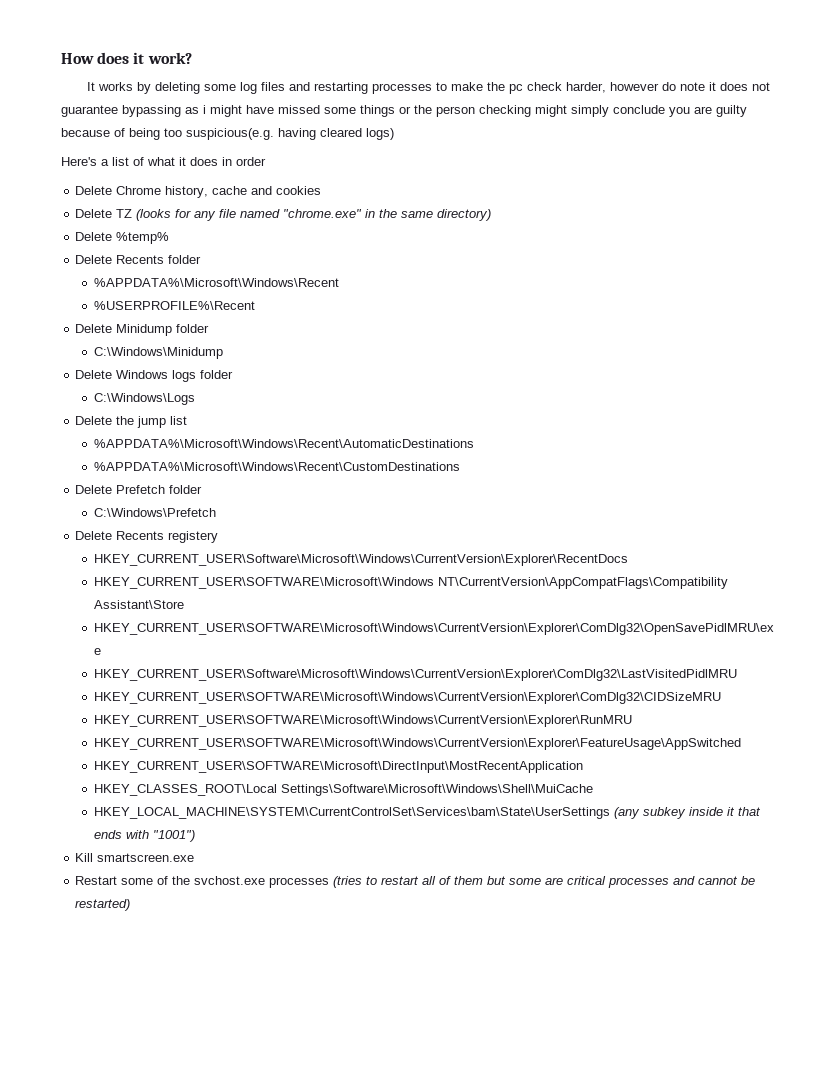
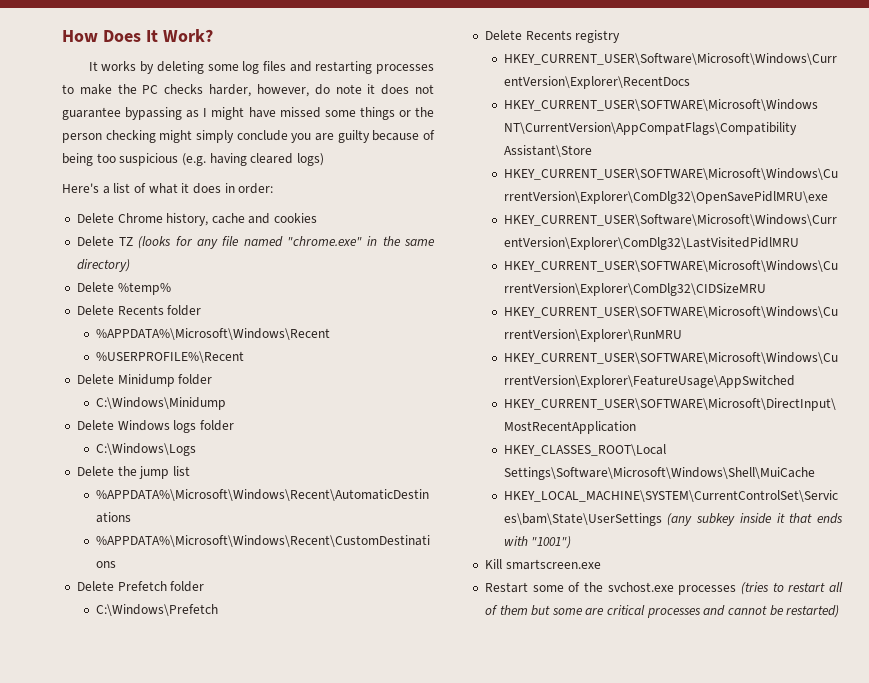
- How does it work?
+ How Does It Work?
- It works by deleting some log files and restarting processes to make the pc check harder, however do note it does not guarantee bypassing as i might have missed some things or the person checking might simply conclude you are guilty because of being too suspicious(e.g. having cleared logs)
+ It works by deleting some log files and restarting processes to make the PC checks harder, however, do note it does not guarantee bypassing as I might have missed some things or the person checking might simply conclude you are guilty because of being too suspicious (e.g. having cleared logs)
- Here's a list of what it does in order
+ Here's a list of what it does in order:
- Delete Recents registery
+ Delete Recents registry

